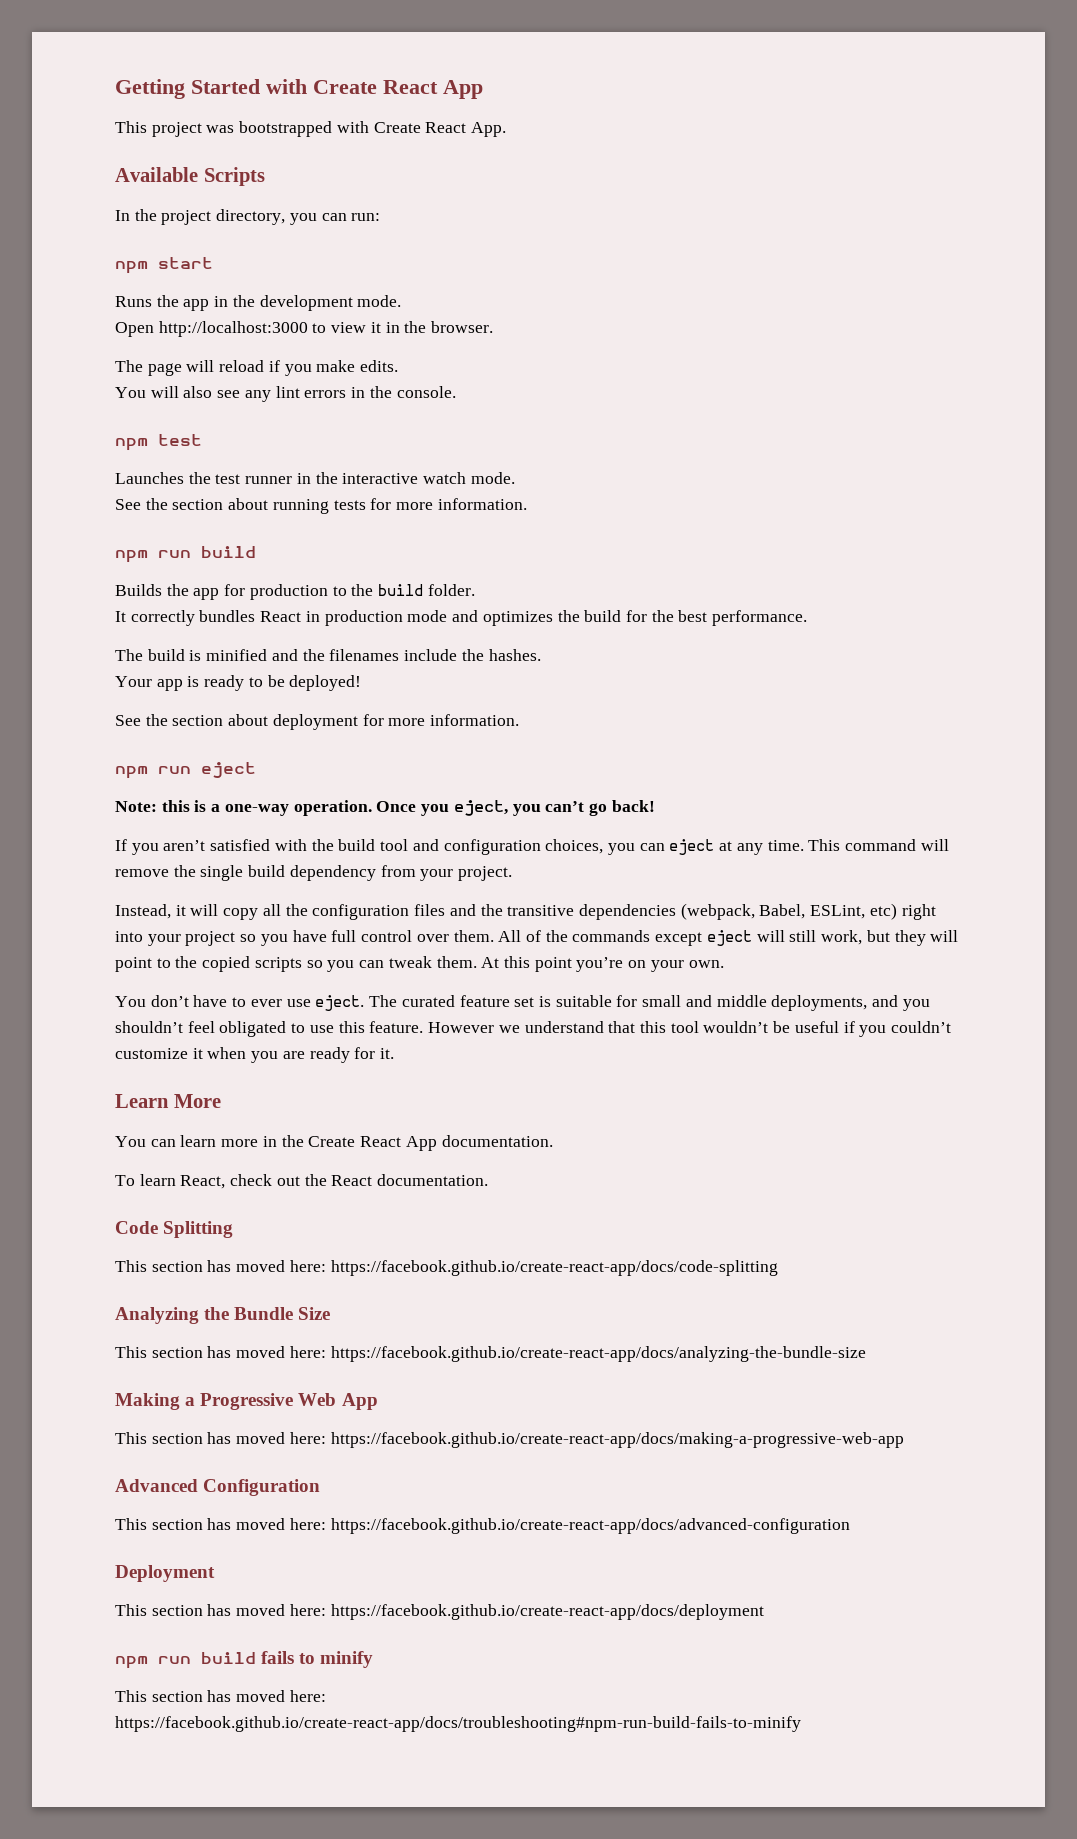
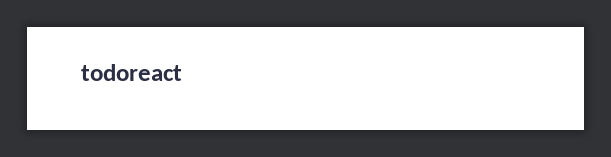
- Getting Started with Create React App
- This project was bootstrapped with Create React App.
- Available Scripts
- In the project directory, you can run:
- npm start
- Runs the app in the development mode.
- Open http://localhost:3000 to view it in the browser.
- The page will reload if you make edits.
- You will also see any lint errors in the console.
- npm test
- Launches the test runner in the interactive watch mode.
- See the section about running tests for more information.
- npm run build
- Builds the app for production to the build folder.
- It correctly bundles React in production mode and optimizes the build for the best performance.
- The build is minified and the filenames include the hashes.
- Your app is ready to be deployed!
- See the section about deployment for more information.
- npm run eject
- Note: this is a one-way operation. Once you eject, you can’t go back!
- If you aren’t satisfied with the build tool and configuration choices, you can eject at any time. This command will remove the single build dependency from your project.
- Instead, it will copy all the configuration files and the transitive dependencies (webpack, Babel, ESLint, etc) right into your project so you have full control over them. All of the commands except eject will still work, but they will point to the copied scripts so you can tweak them. At this point you’re on your own.
- You don’t have to ever use eject. The curated feature set is suitable for small and middle deployments, and you shouldn’t feel obligated to use this feature. However we understand that this tool wouldn’t be useful if you couldn’t customize it when you are ready for it.
- Learn More
- You can learn more in the Create React App documentation.
- To learn React, check out the React documentation.
- Code Splitting
- This section has moved here: https://facebook.github.io/create-react-app/docs/code-splitting
- Analyzing the Bundle Size
- This section has moved here: https://facebook.github.io/create-react-app/docs/analyzing-the-bundle-size
- Making a Progressive Web App
- This section has moved here: https://facebook.github.io/create-react-app/docs/making-a-progressive-web-app
- Advanced Configuration
- This section has moved here: https://facebook.github.io/create-react-app/docs/advanced-configuration
- Deployment
- This section has moved here: https://facebook.github.io/create-react-app/docs/deployment
- npm run build fails to minify
- This section has moved here: https://facebook.github.io/create-react-app/docs/troubleshooting#npm-run-build-fails-to-minify
+ todoreact

